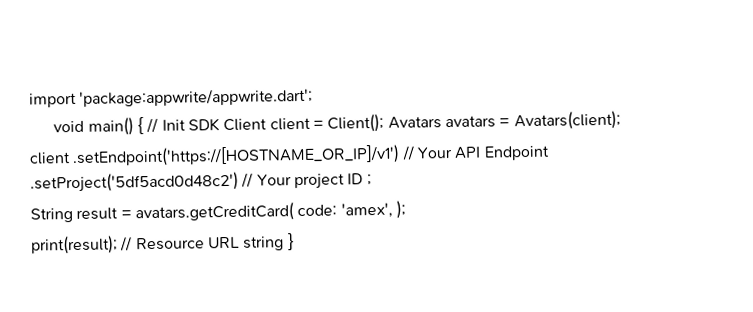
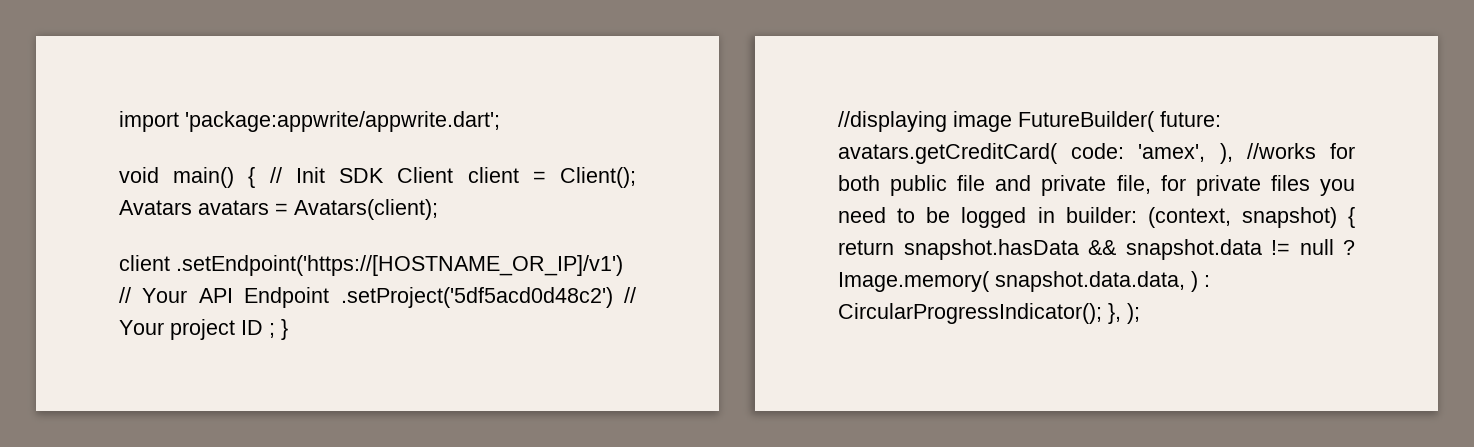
- client .setEndpoint('https://[HOSTNAME_OR_IP]/v1') // Your API Endpoint .setProject('5df5acd0d48c2') // Your project ID ;
- String result = avatars.getCreditCard( code: 'amex', );
- print(result); // Resource URL string }
+ client .setEndpoint('https://[HOSTNAME_OR_IP]/v1') // Your API Endpoint .setProject('5df5acd0d48c2') // Your project ID ; }
+ //displaying image FutureBuilder( future: avatars.getCreditCard( code: 'amex', ), //works for both public file and private file, for private files you need to be logged in builder: (context, snapshot) { return snapshot.hasData && snapshot.data != null ? Image.memory( snapshot.data.data, ) : CircularProgressIndicator(); }, );

